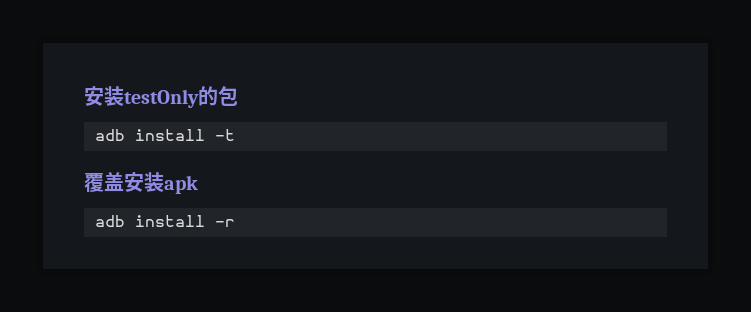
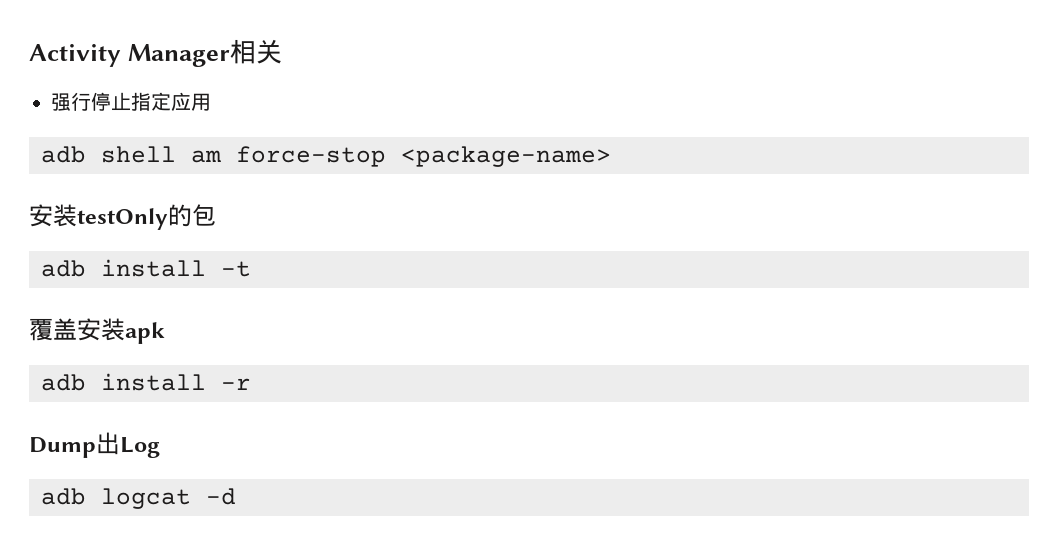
+ Activity Manager相关
+ 强行停止指定应用
+ adb shell am force-stop <package-name>
+ Dump出Log
+ adb logcat -d

